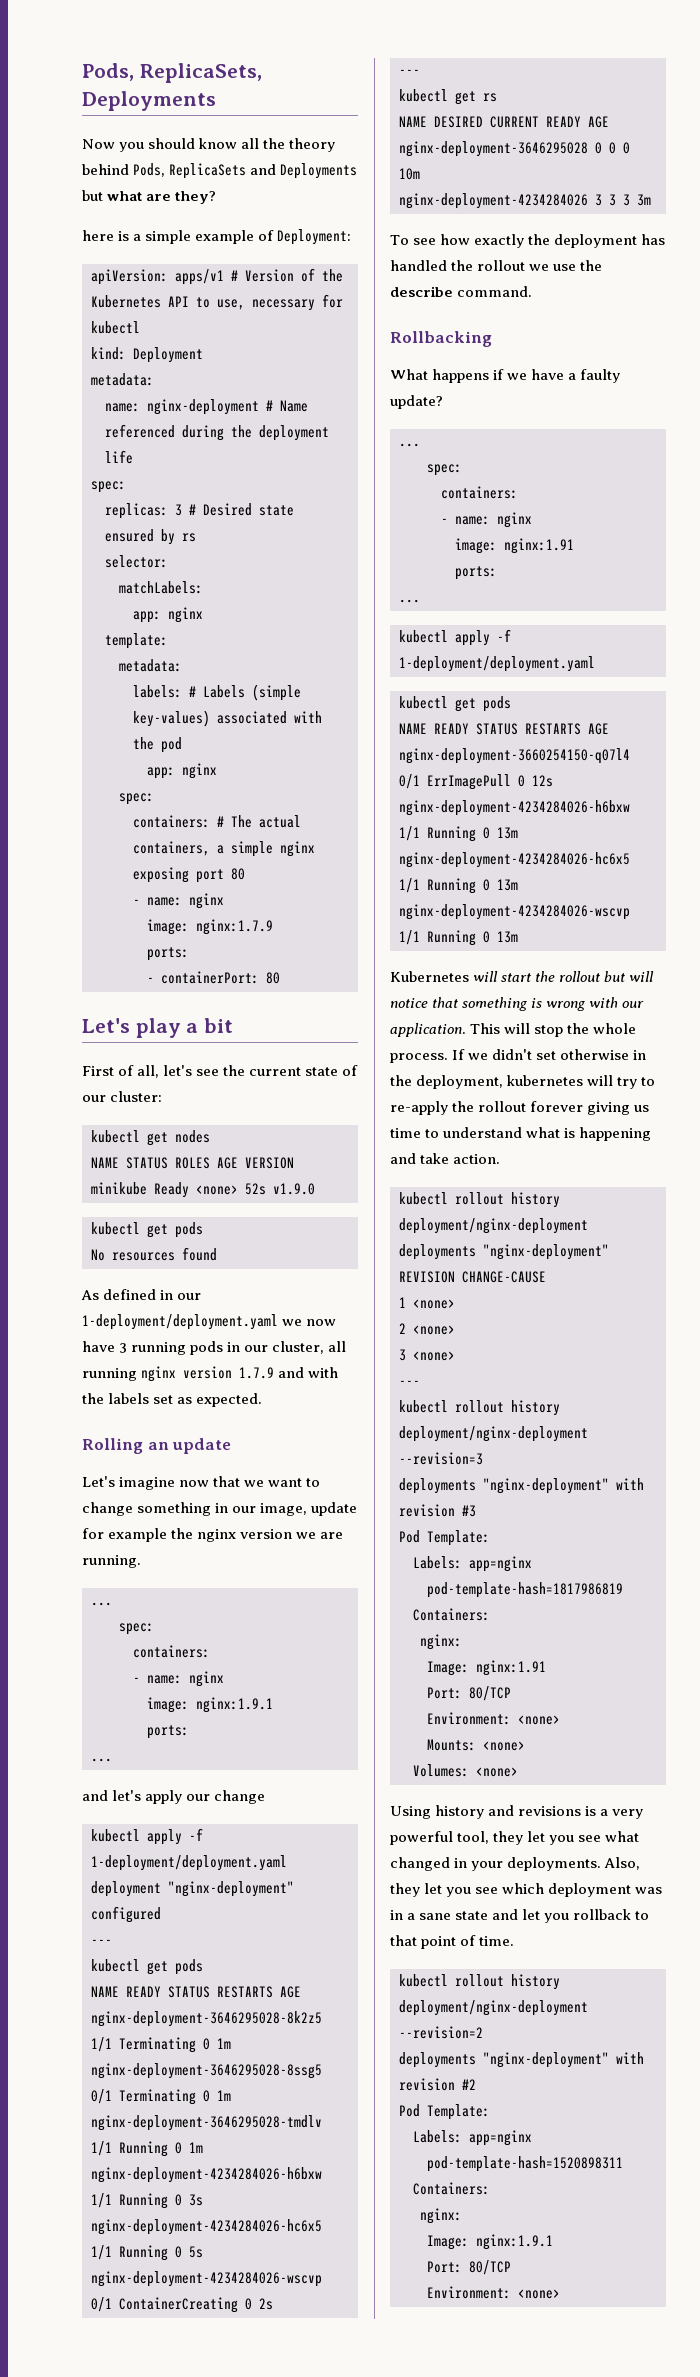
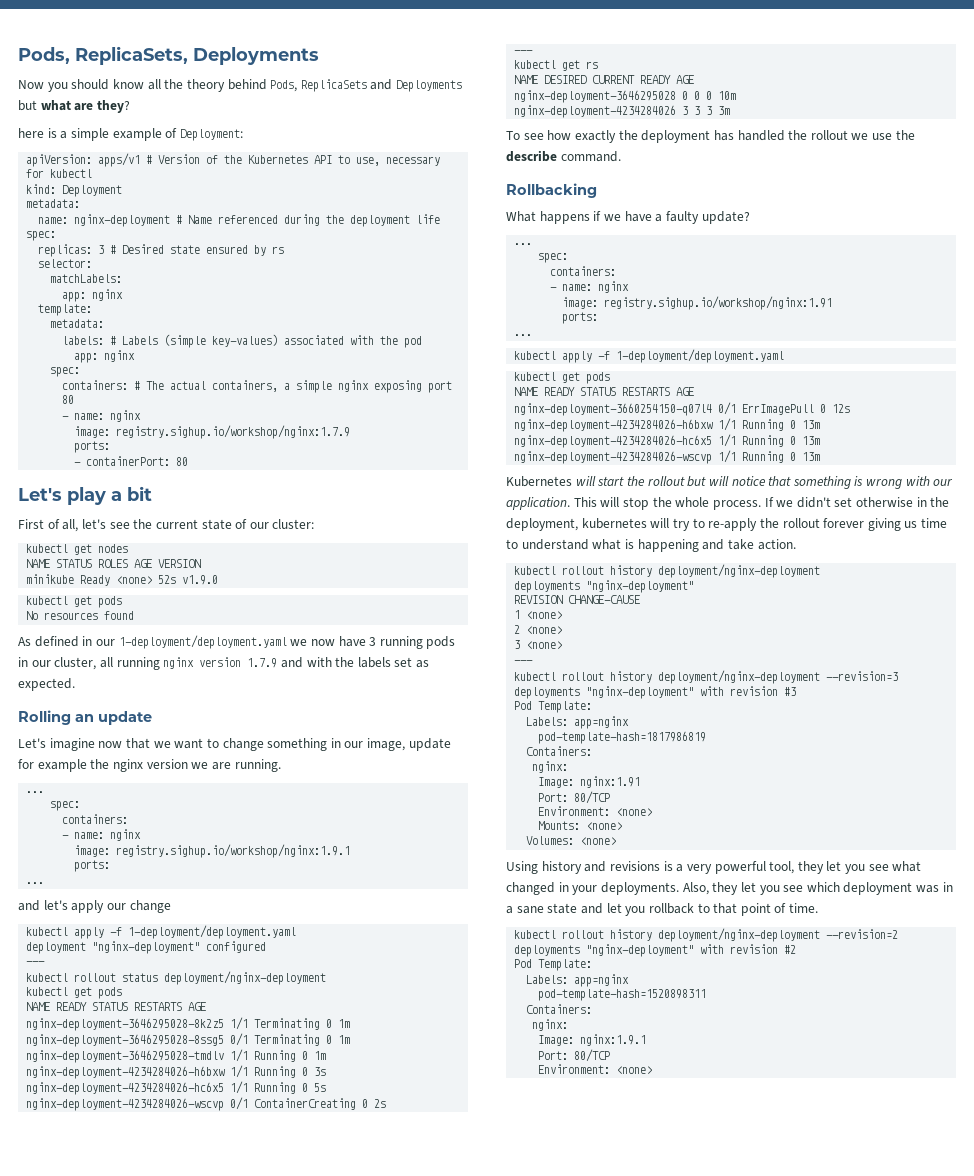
- image: nginx:1.7.9
+ image: registry.sighup.io/workshop/nginx:1.7.9
- image: nginx:1.9.1
+ image: registry.sighup.io/workshop/nginx:1.9.1
+ kubectl rollout status deployment/nginx-deployment
- image: nginx:1.91
+ image: registry.sighup.io/workshop/nginx:1.91

